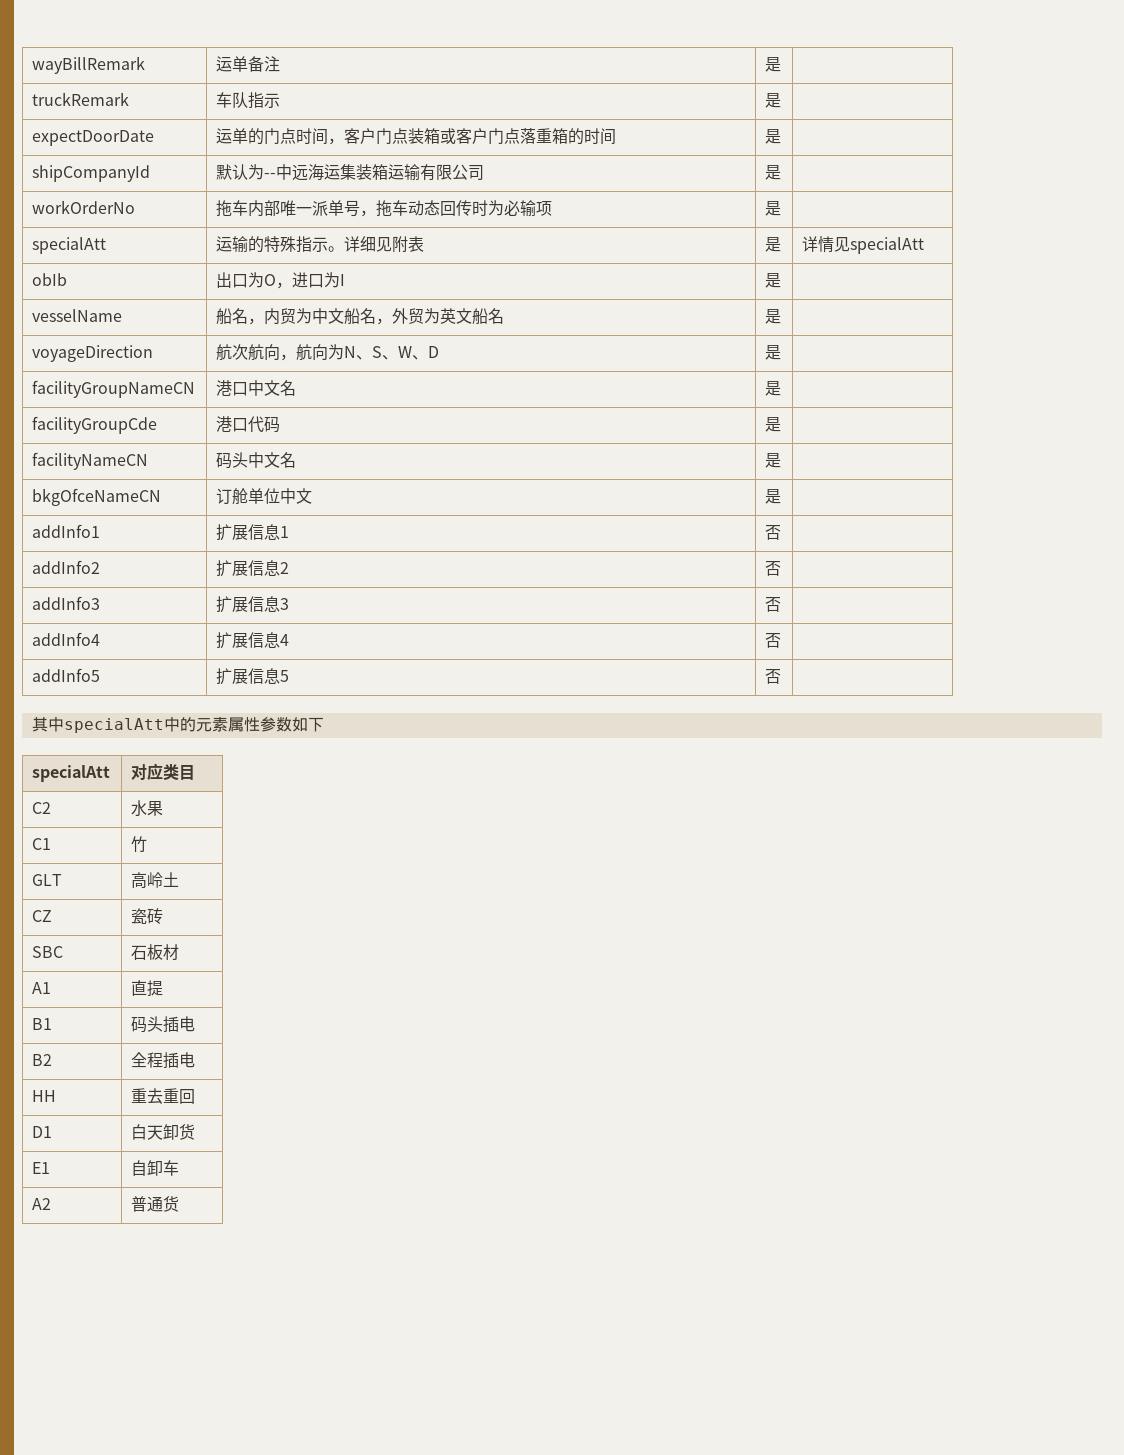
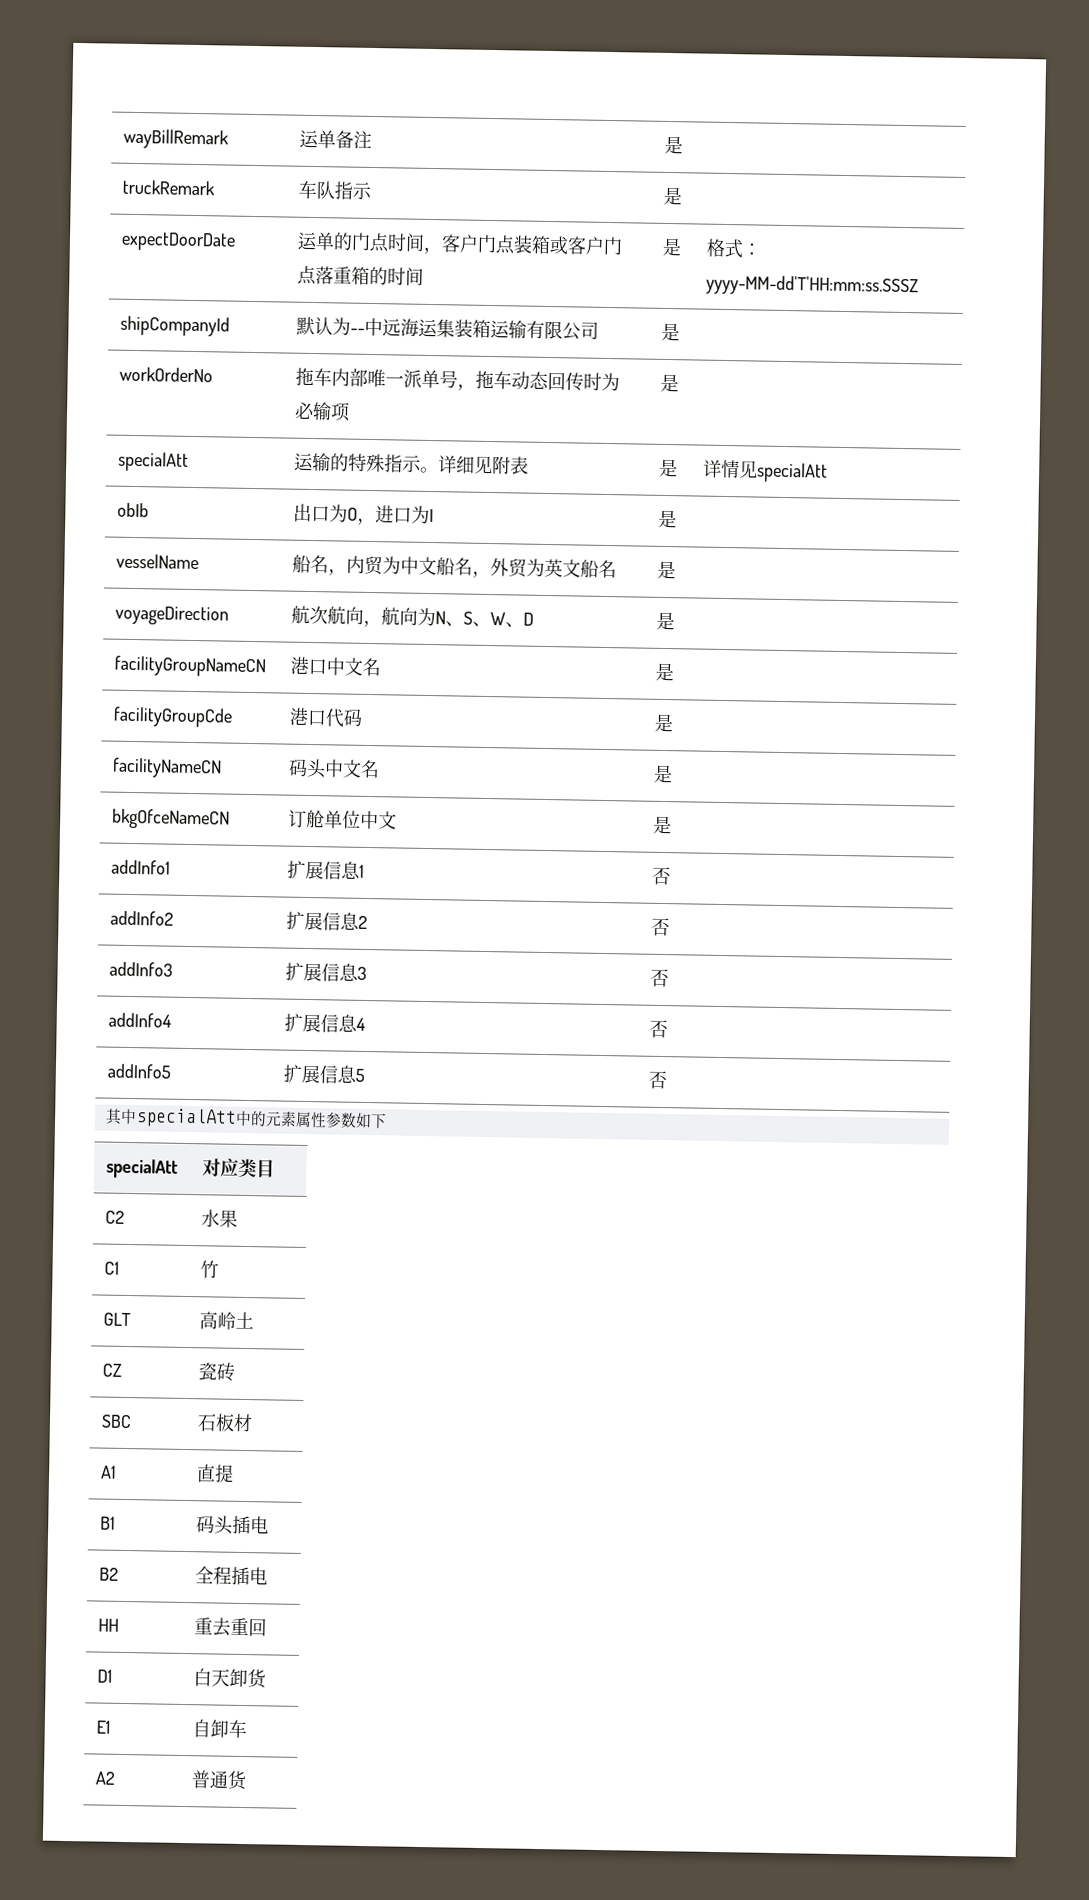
- expectDoorDate | 运单的门点时间，客户门点装箱或客户门点落重箱的时间 | 是 |
+ expectDoorDate | 运单的门点时间，客户门点装箱或客户门点落重箱的时间 | 是 | 格式：yyyy-MM-dd'T'HH:mm:ss.SSSZ

